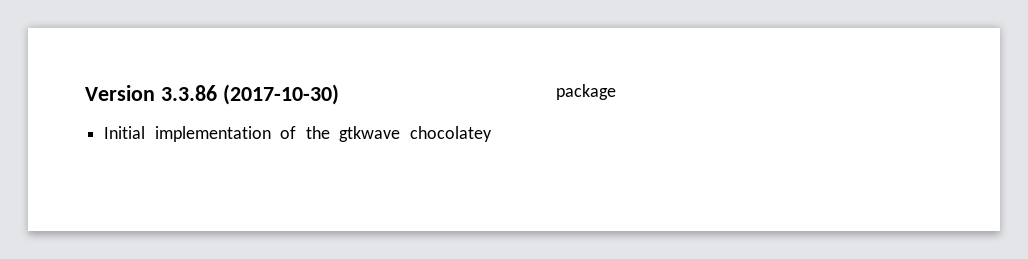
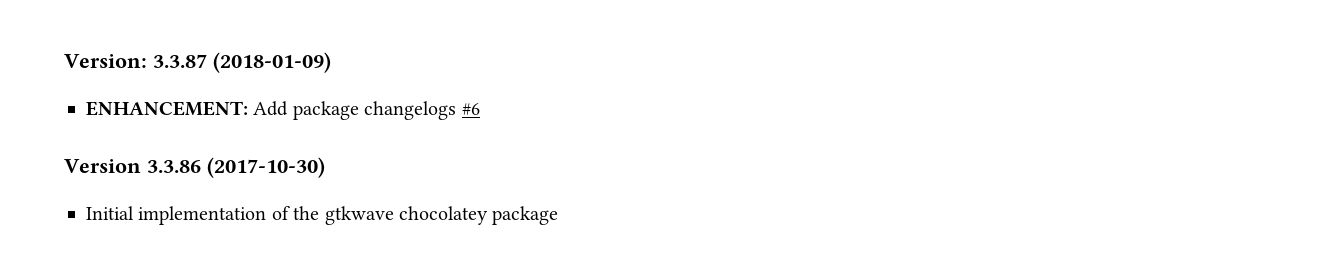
+ Version: 3.3.87 (2018-01-09)
+ ENHANCEMENT: Add package changelogs #6

